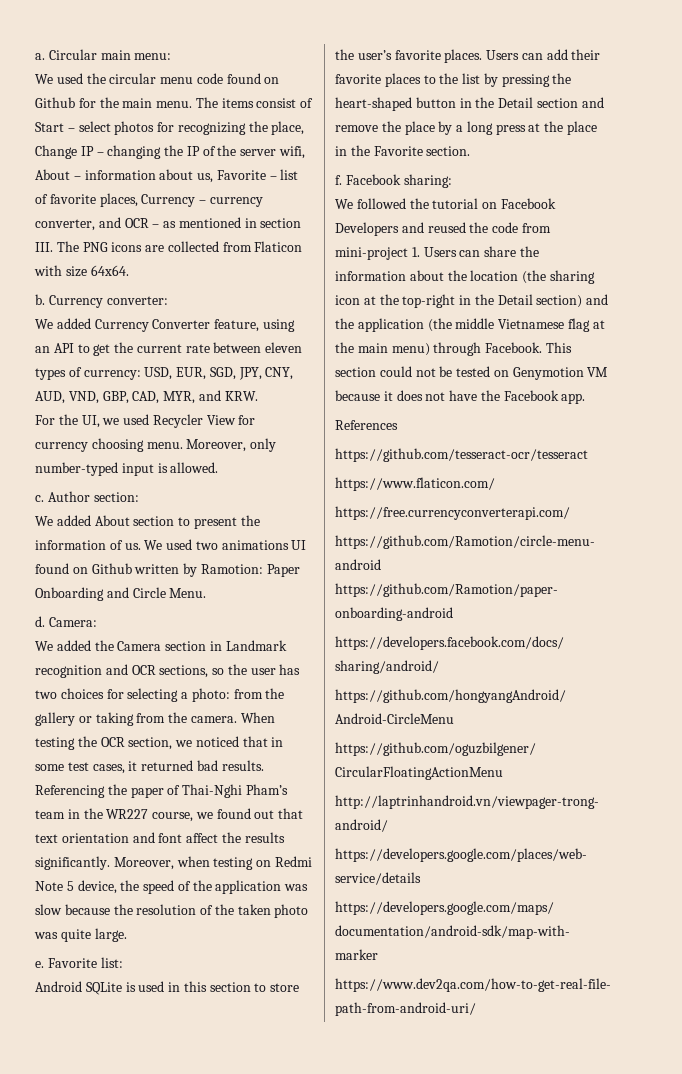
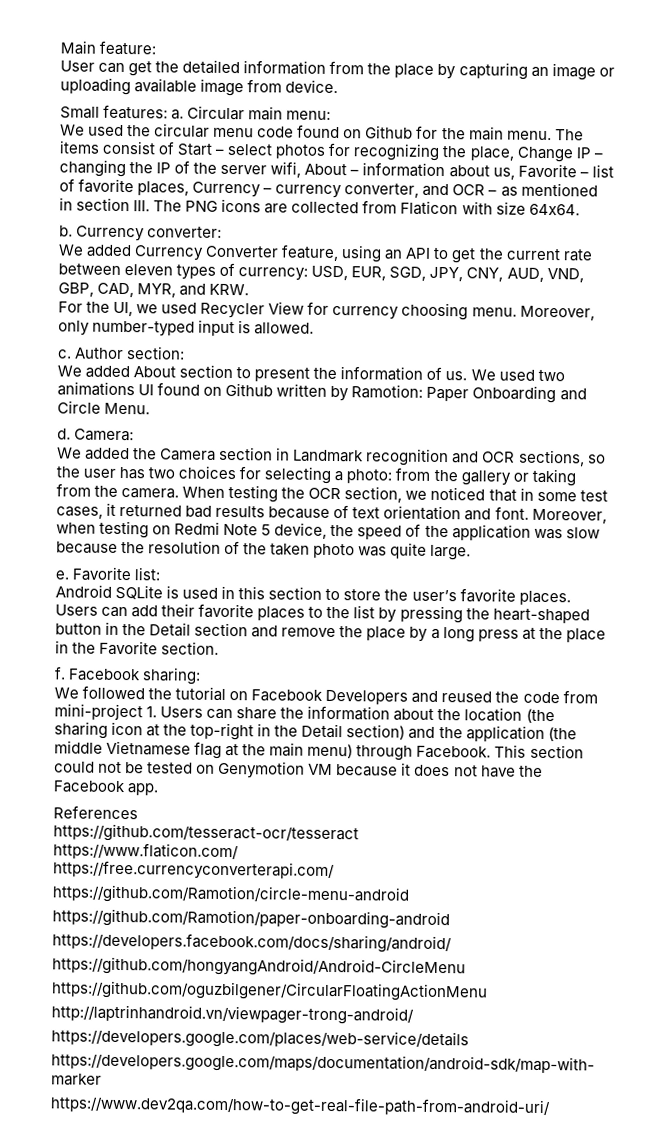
- a.
+ Main feature:
+ User can get the detailed information from the place by capturing an image or uploading available image from device.
+ Small features: a.
- When testing the OCR section, we noticed that in some test cases, it returned bad results. Referencing the paper of Thai-Nghi Pham’s team in the WR227 course, we found out that text orientation and font affect the results significantly.
+ When testing the OCR section, we noticed that in some test cases, it returned bad results because of text orientation and font.

